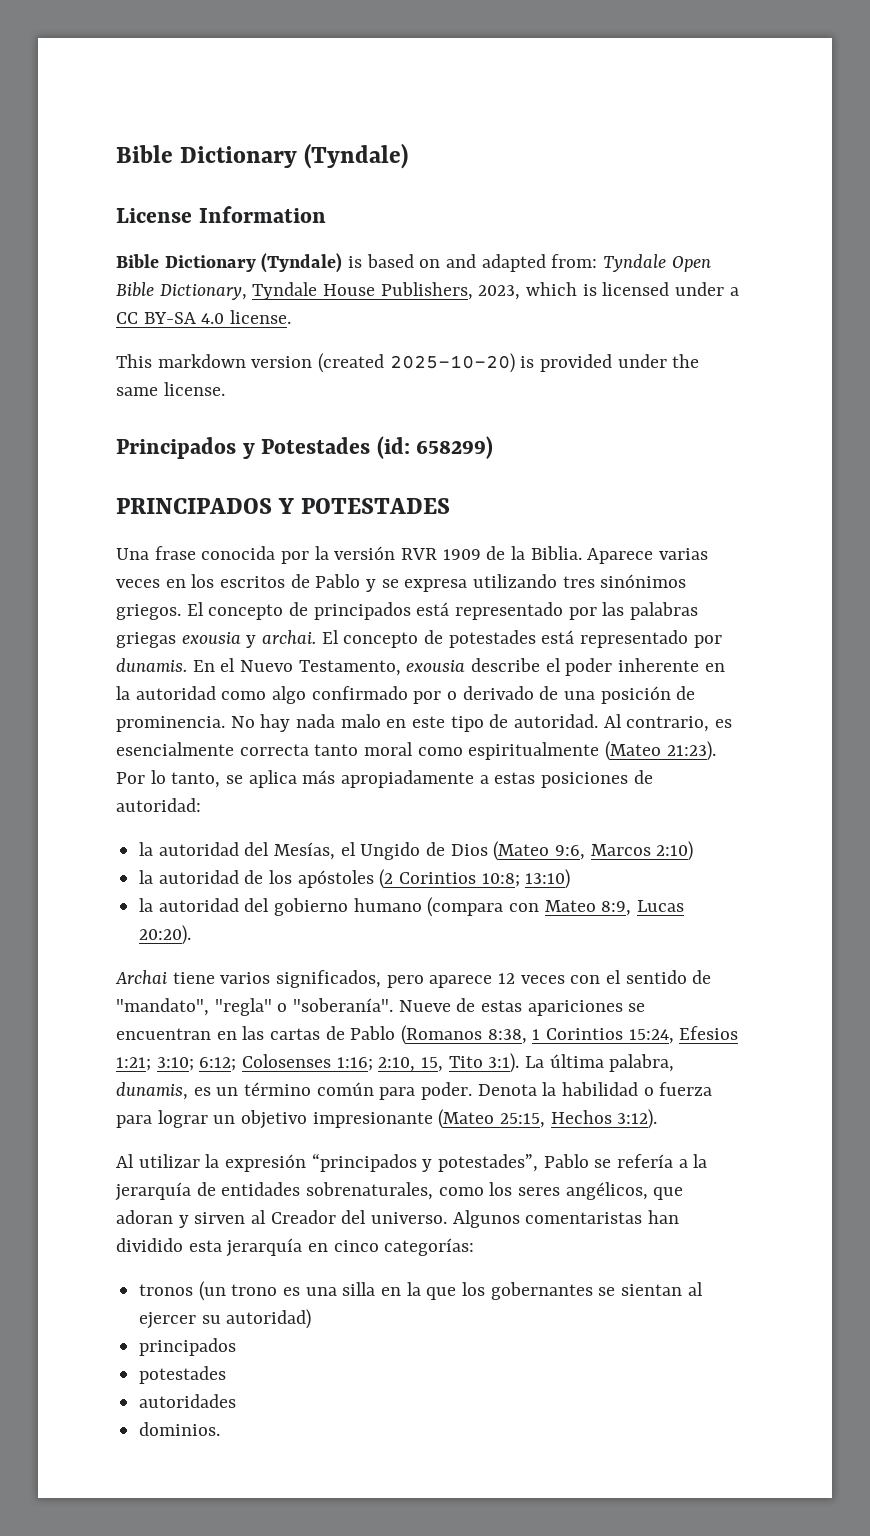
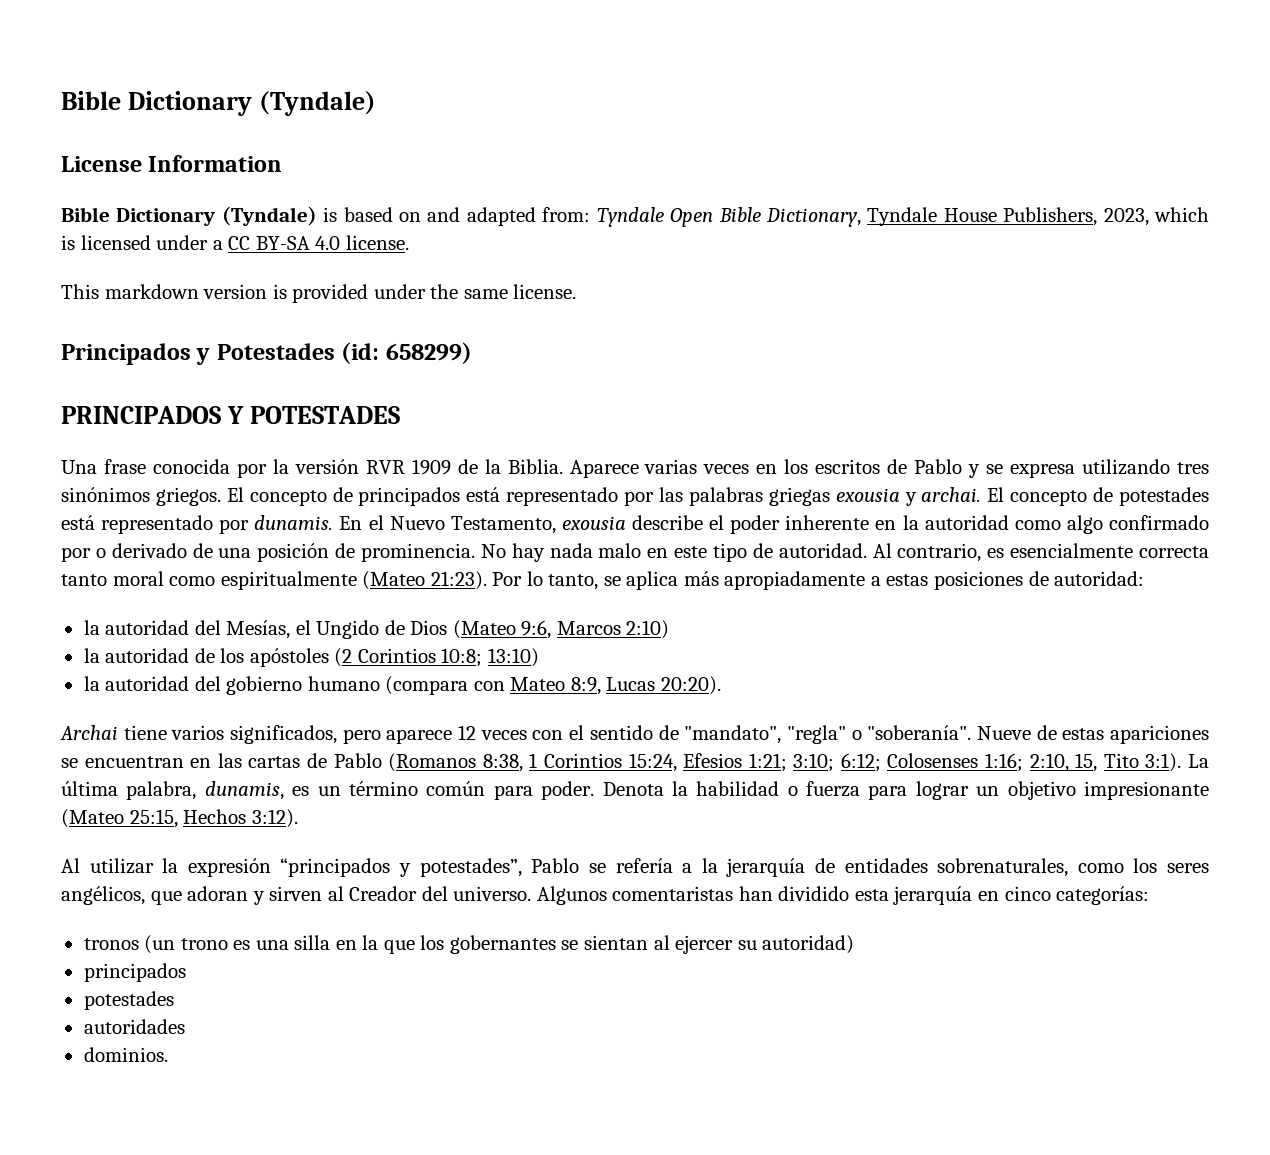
- This markdown version (created 2025-10-20) is provided under the same license.
+ This markdown version is provided under the same license.

